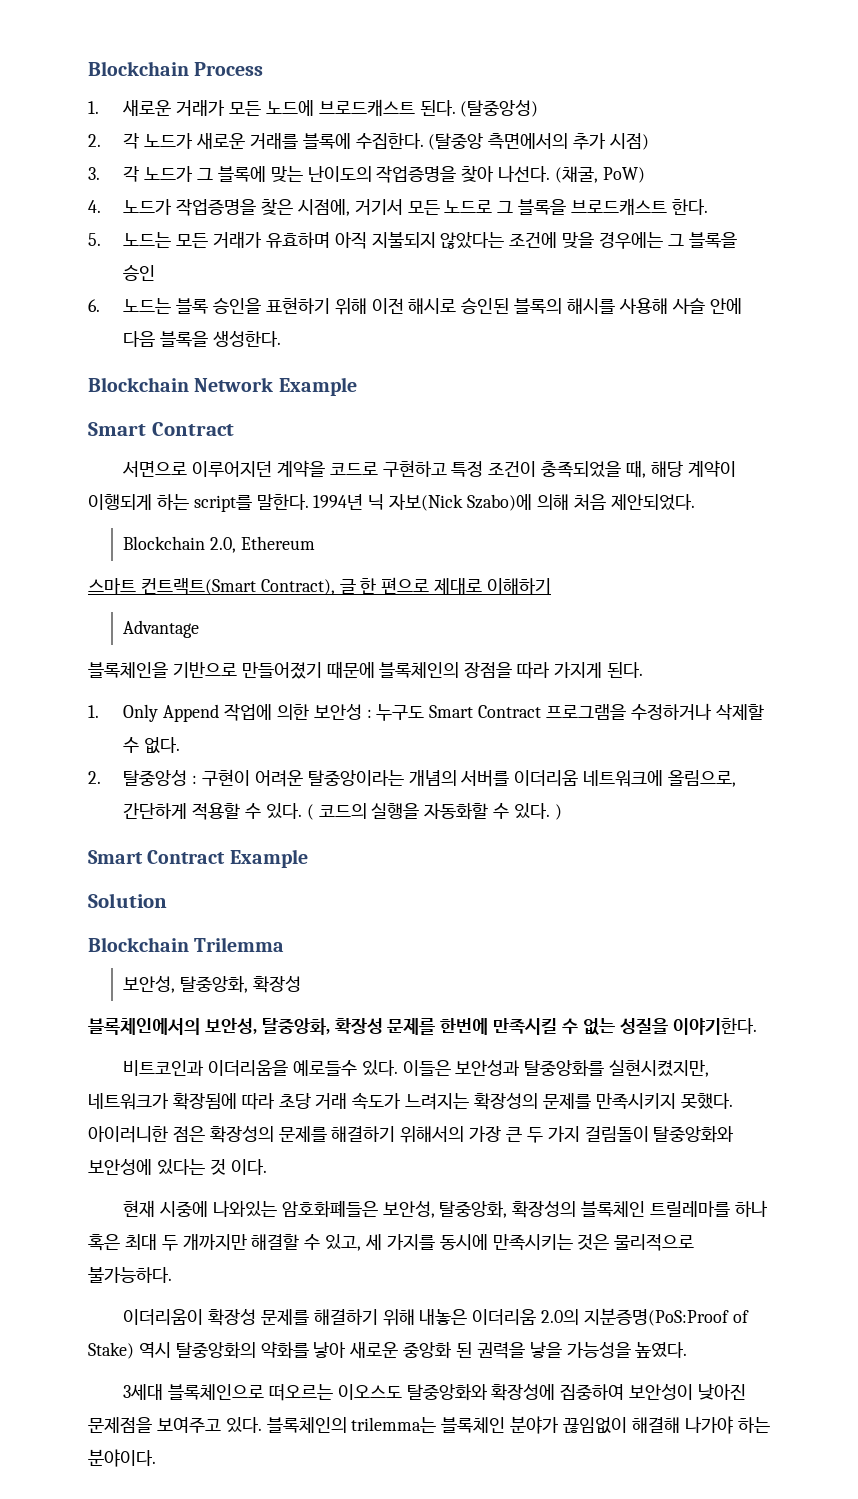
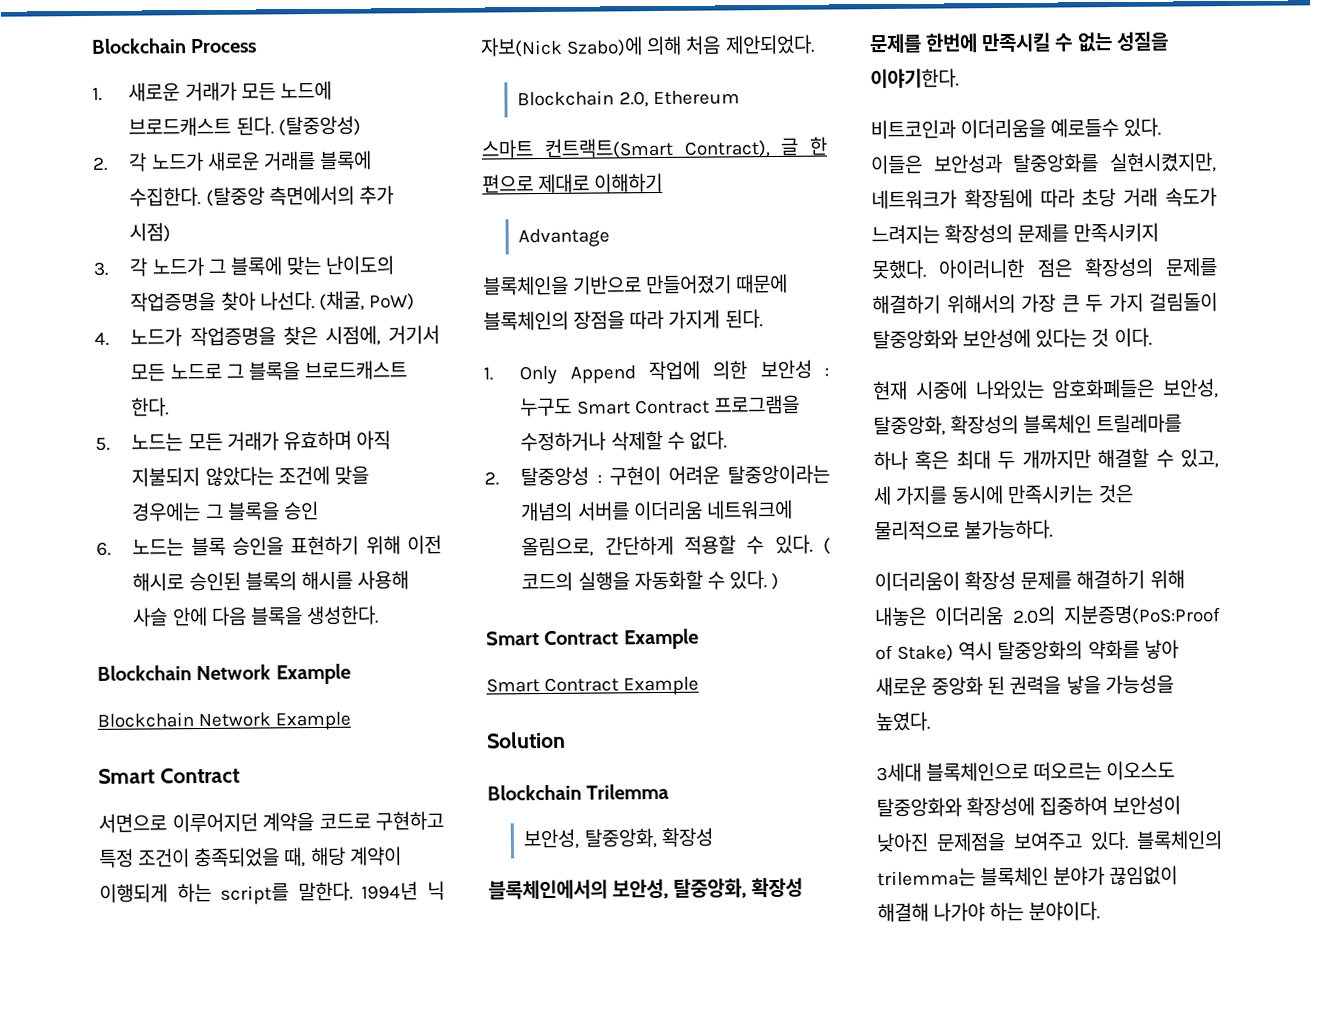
  6. 노드는 블록 승인을 표현하기 위해 이전 해시로 승인된 블록의 해시를 사용해 사슬 안에 다음 블록을 생성한다.
+ Blockchain Network Example
  ( 코드의 실행을 자동화할 수 있다. )
+ Smart Contract Example

